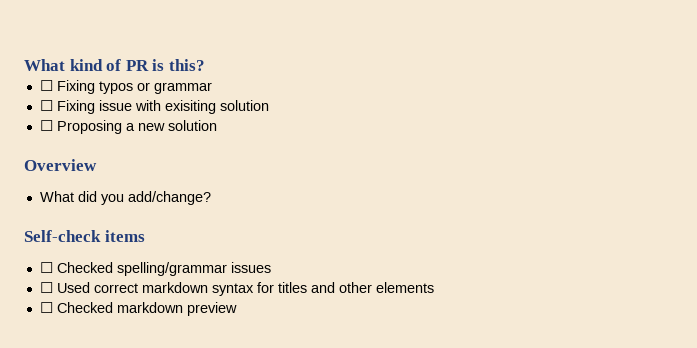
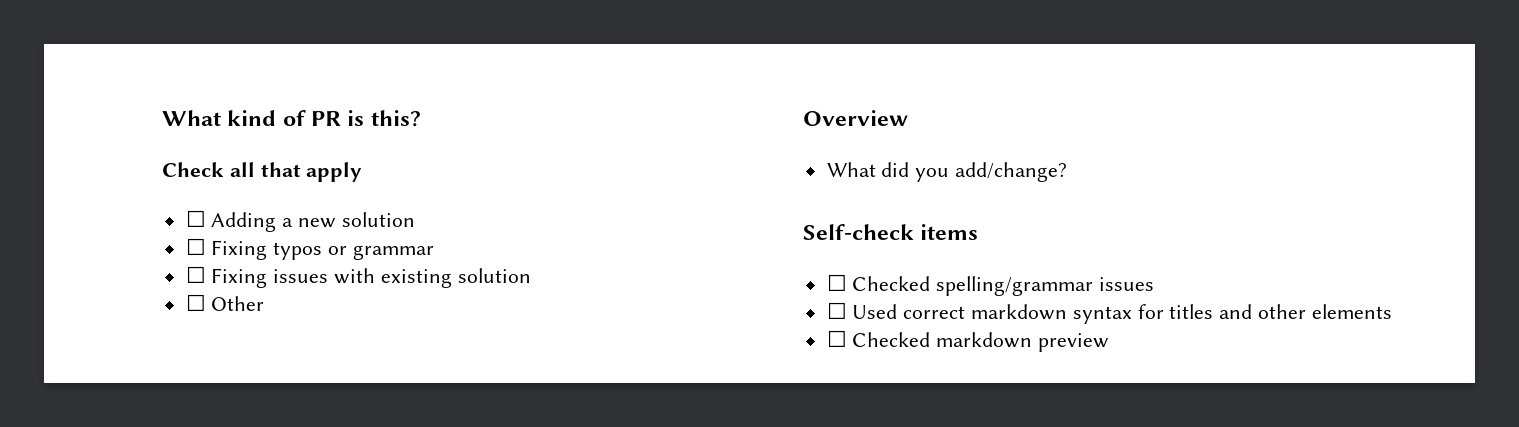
+ Check all that apply
+ ☐ Adding a new solution
- ☐ Fixing issue with exisiting solution
- ☐ Proposing a new solution
+ ☐ Fixing issues with existing solution
+ ☐ Other

